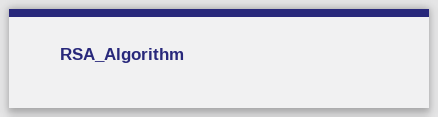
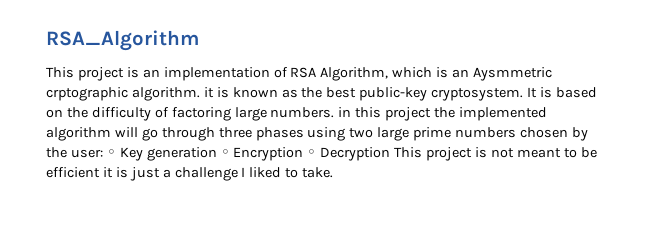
+ This project is an implementation of RSA Algorithm, which is an Aysmmetric crptographic algorithm. it is known as the best public-key cryptosystem. It is based on the difficulty of factoring large numbers. in this project the implemented algorithm will go through three phases using two large prime numbers chosen by the user: ◦ Key generation ◦ Encryption ◦ Decryption This project is not meant to be efficient it is just a challenge I liked to take.

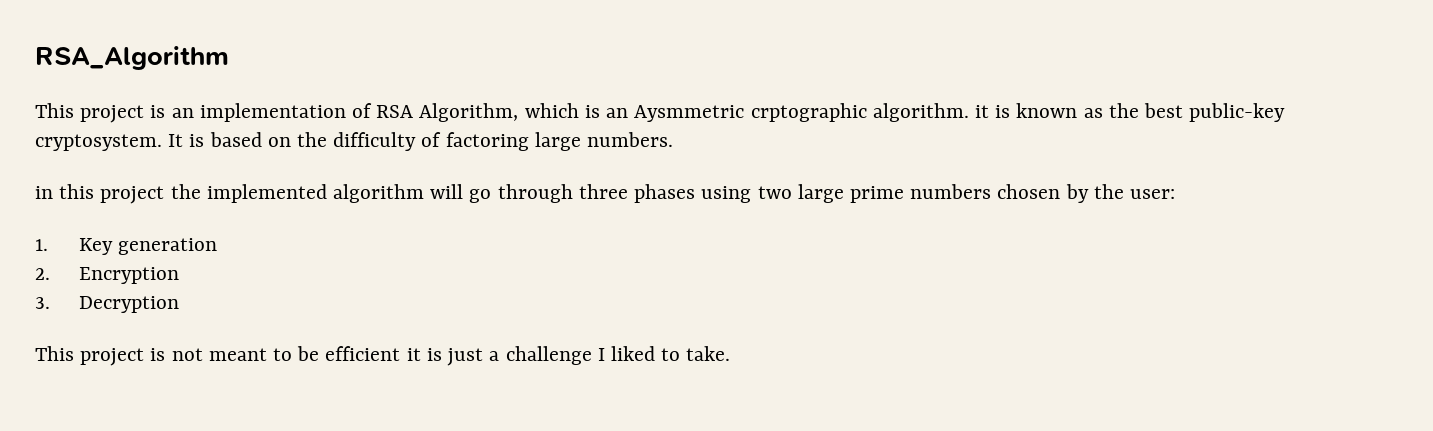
- It is based on the difficulty of factoring large numbers. in this project the implemented algorithm will go through three phases using two large prime numbers chosen by the user: ◦ Key generation ◦ Encryption ◦ Decryption This project is not meant to be efficient it is just a challenge I liked to take.
+ It is based on the difficulty of factoring large numbers.
+ in this project the implemented algorithm will go through three phases using two large prime numbers chosen by the user:
+ 1. Key generation
+ 2. Encryption
+ 3. Decryption
+ This project is not meant to be efficient it is just a challenge I liked to take.

